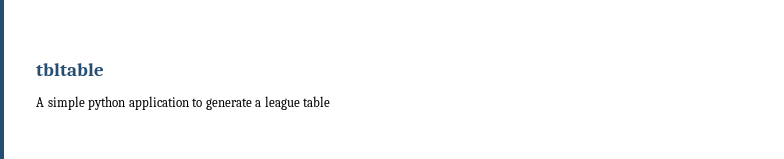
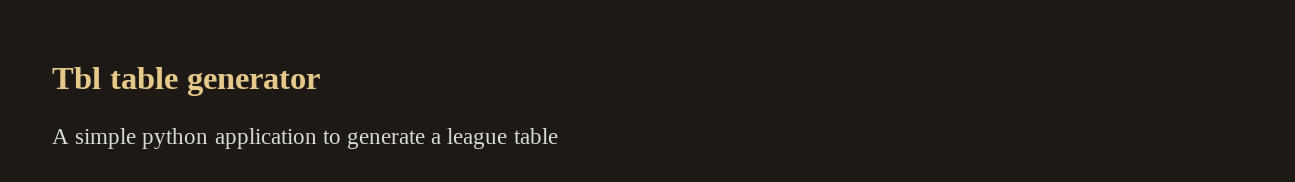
- tbltable
+ Tbl table generator

